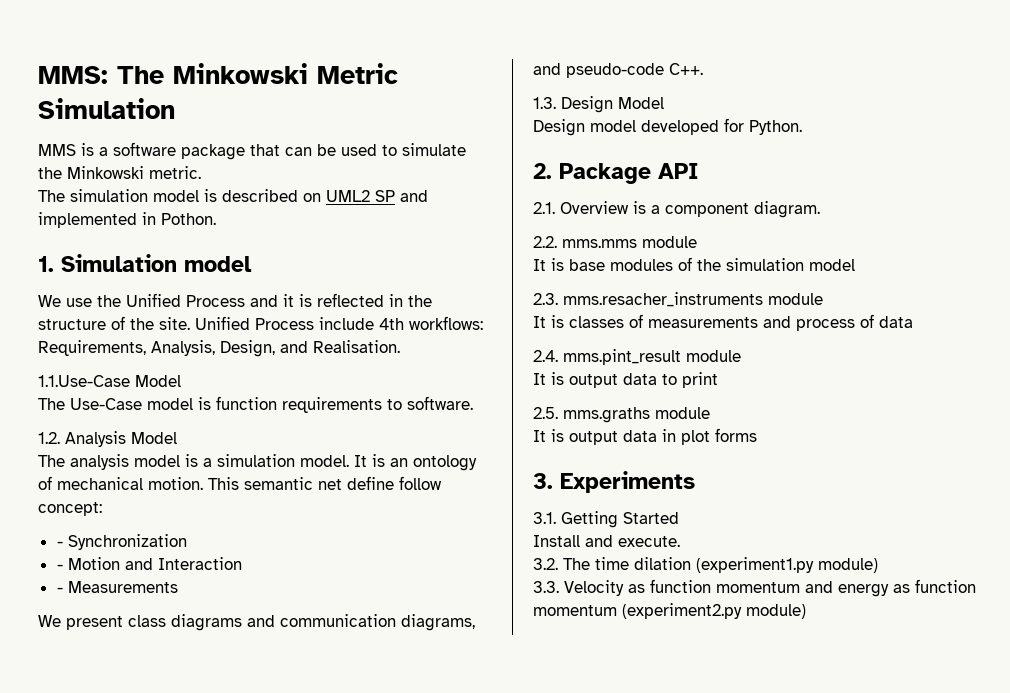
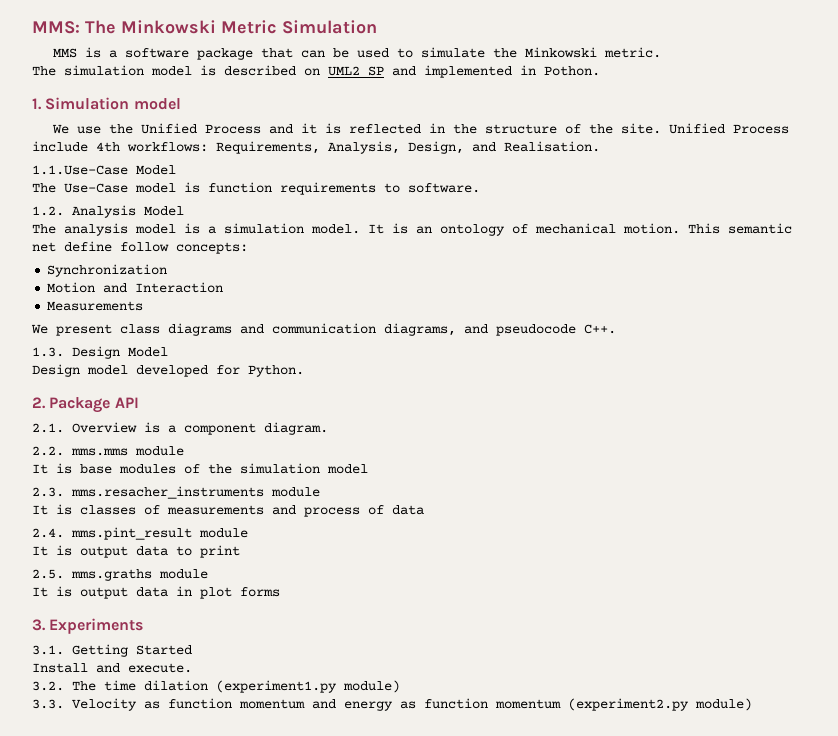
- This semantic net define follow concept:
- - Synchronization
+ This semantic net define follow concepts:
+ Synchronization
- - Motion and Interaction
+ Motion and Interaction
- - Measurements
+ Measurements
- We present class diagrams and communication diagrams, and pseudo-code C++.
+ We present class diagrams and communication diagrams, and pseudocode C++.

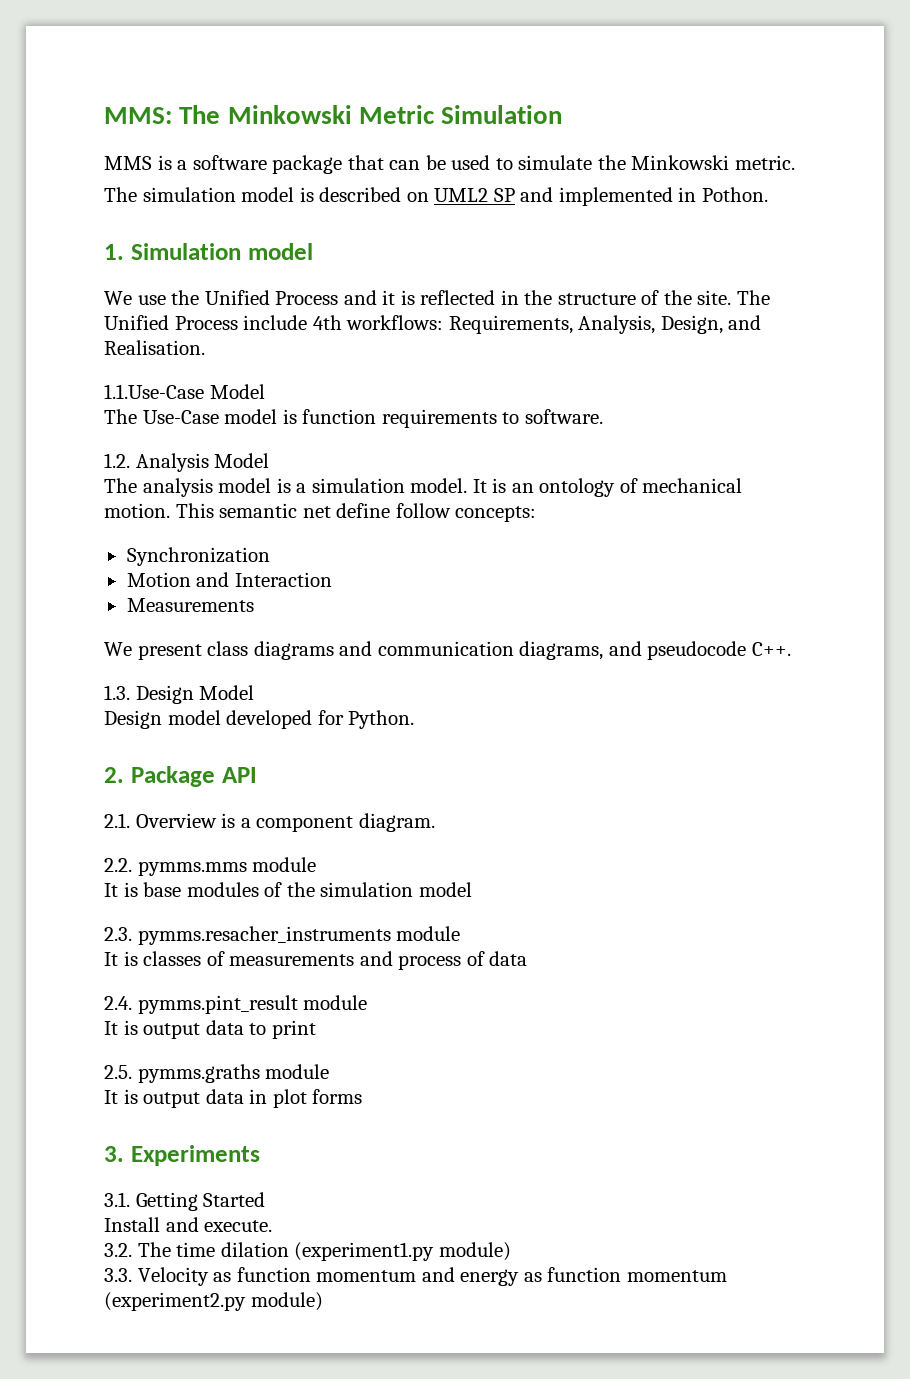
- Unified Process include 4th workflows: Requirements, Analysis, Design, and Realisation.
+ The Unified Process include 4th workflows: Requirements, Analysis, Design, and Realisation.
- 2.2. mms.mms module
+ 2.2. pymms.mms module
- 2.3. mms.resacher_instruments module
+ 2.3. pymms.resacher_instruments module
- 2.4. mms.pint_result module
+ 2.4. pymms.pint_result module
- 2.5. mms.graths module
+ 2.5. pymms.graths module

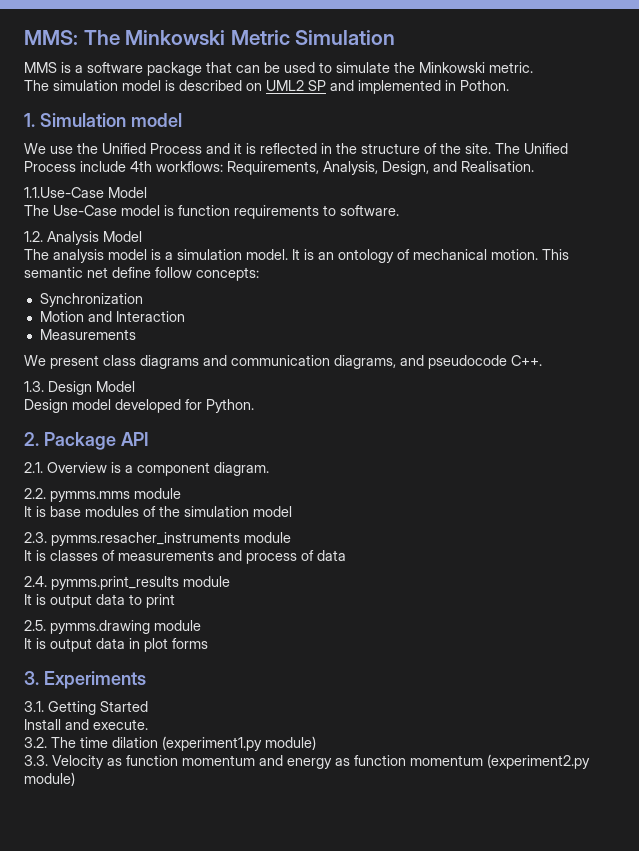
- 2.4. pymms.pint_result module
+ 2.4. pymms.print_results module
- 2.5. pymms.graths module
+ 2.5. pymms.drawing module

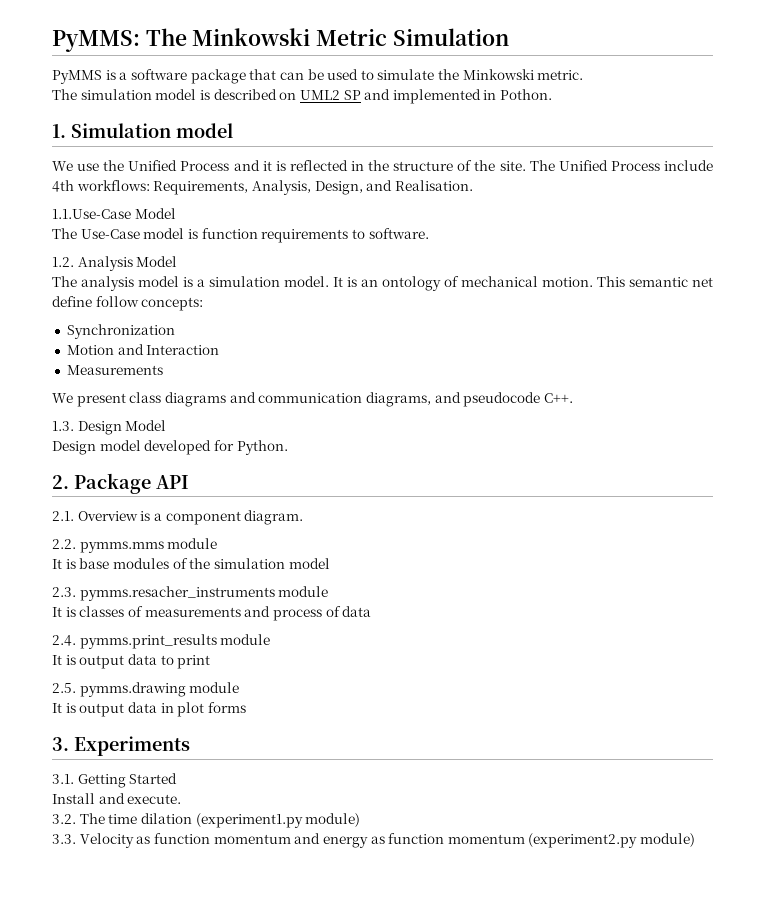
- MMS: The Minkowski Metric Simulation
+ PyMMS: The Minkowski Metric Simulation
- MMS is a software package that can be used to simulate the Minkowski metric.
+ PyMMS is a software package that can be used to simulate the Minkowski metric.

